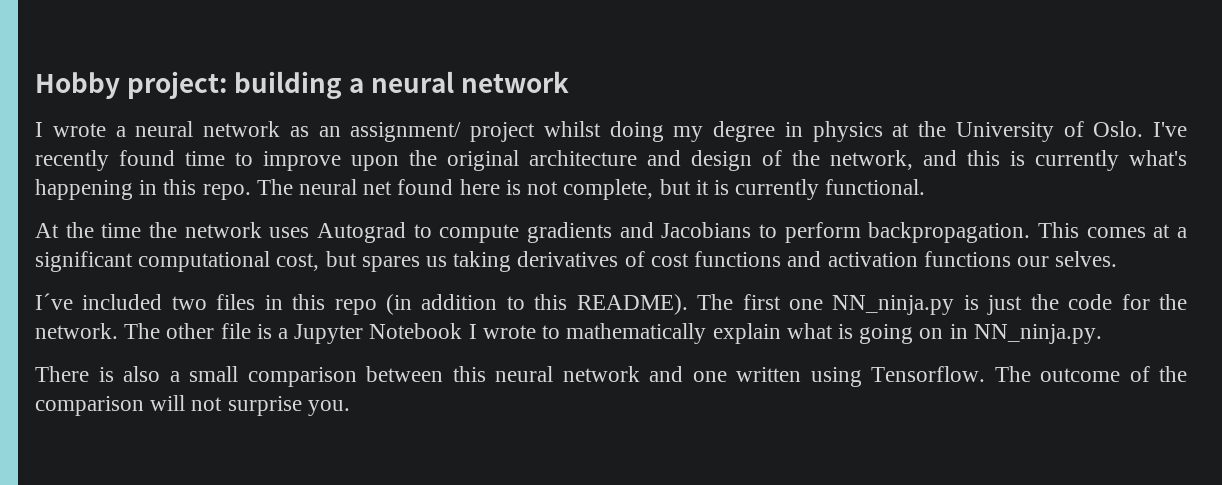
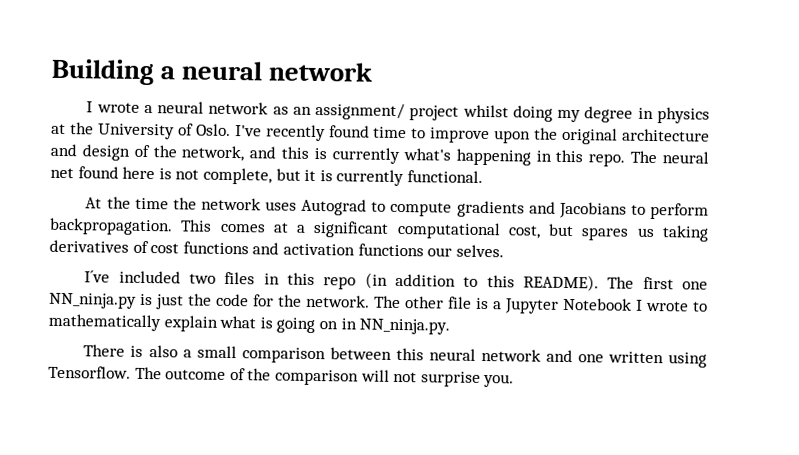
- Hobby project: building a neural network
+ Building a neural network

